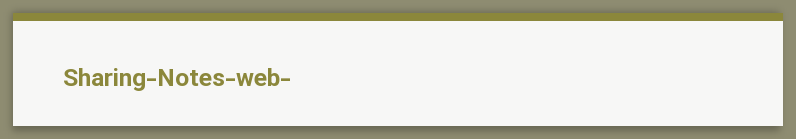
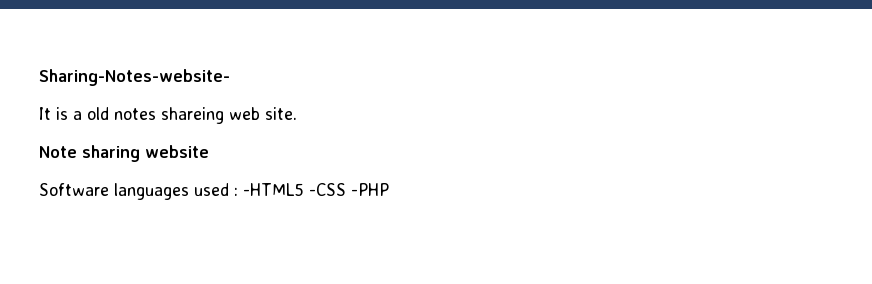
- Sharing-Notes-web-
+ Sharing-Notes-website-
+ It is a old notes shareing web site.
+ Note sharing website
+ Software languages used : -HTML5 -CSS -PHP

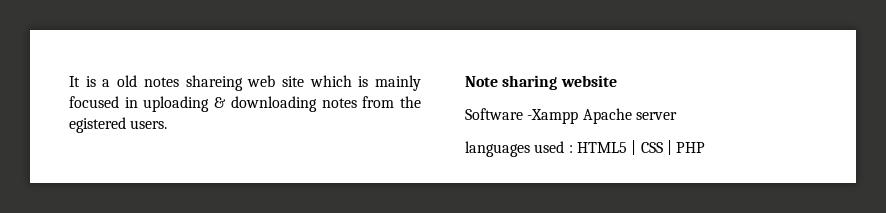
- Sharing-Notes-website-
- It is a old notes shareing web site.
+ It is a old notes shareing web site which is mainly focused in uploading & downloading notes from the egistered users.
  Note sharing website
- Software languages used : -HTML5 -CSS -PHP
+ Software -Xampp Apache server
+ languages used : HTML5 | CSS | PHP

